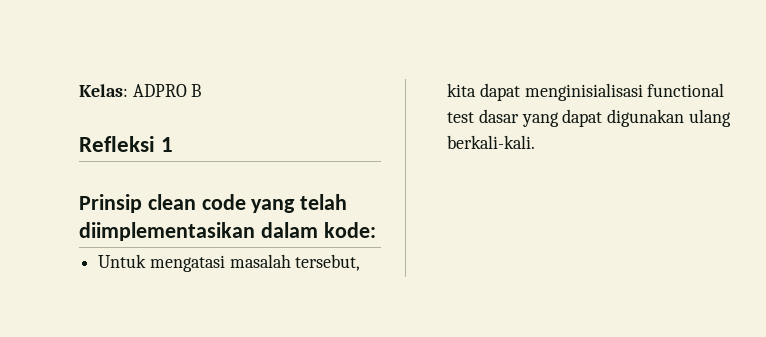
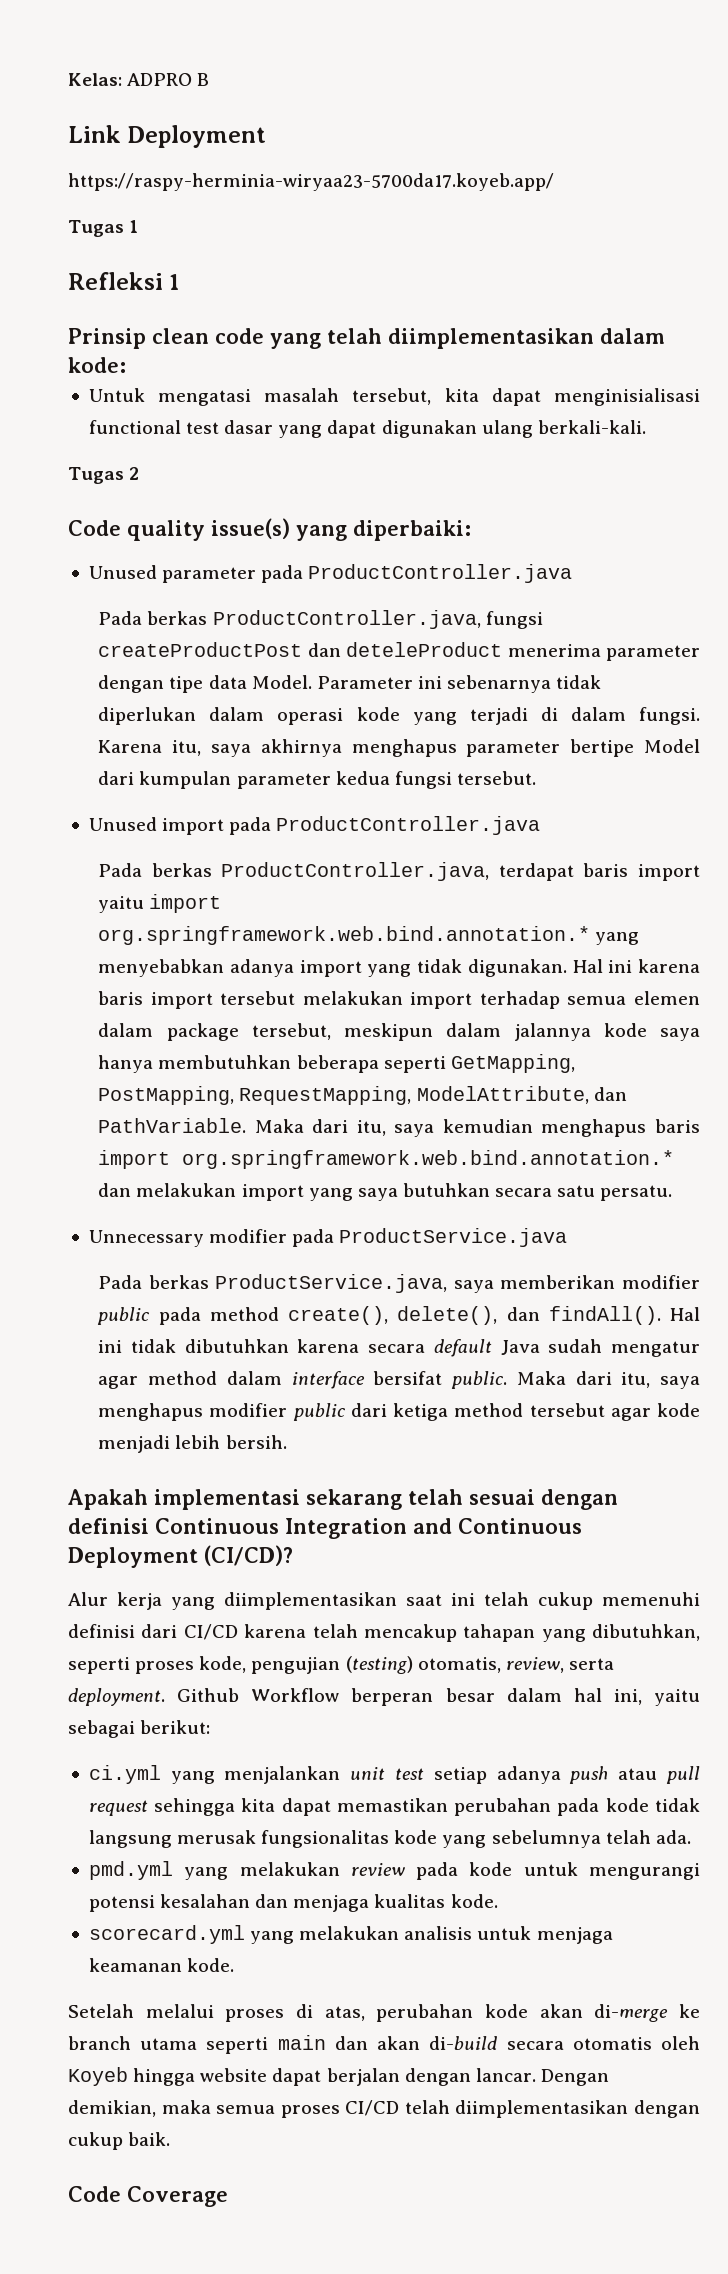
+ Link Deployment
+ https://raspy-herminia-wiryaa23-5700da17.koyeb.app/
+ Tugas 1
+ Tugas 2
+ Code quality issue(s) yang diperbaiki:
+ Unused parameter pada ProductController.java
+ Pada berkas ProductController.java, fungsi createProductPost dan deteleProduct menerima parameter dengan tipe data Model. Parameter ini sebenarnya tidak diperlukan dalam operasi kode yang terjadi di dalam fungsi. Karena itu, saya akhirnya menghapus parameter bertipe Model dari kumpulan parameter kedua fungsi tersebut.
+ Unused import pada ProductController.java
+ Pada berkas ProductController.java, terdapat baris import yaitu import org.springframework.web.bind.annotation.* yang menyebabkan adanya import yang tidak digunakan. Hal ini karena baris import tersebut melakukan import terhadap semua elemen dalam package tersebut, meskipun dalam jalannya kode saya hanya membutuhkan beberapa seperti GetMapping, PostMapping, RequestMapping, ModelAttribute, dan PathVariable. Maka dari itu, saya kemudian menghapus baris import org.springframework.web.bind.annotation.* dan melakukan import yang saya butuhkan secara satu persatu.
+ Unnecessary modifier pada ProductService.java
+ Pada berkas ProductService.java, saya memberikan modifier public pada method create(), delete(), dan findAll(). Hal ini tidak dibutuhkan karena secara default Java sudah mengatur agar method dalam interface bersifat public. Maka dari itu, saya menghapus modifier public dari ketiga method tersebut agar kode menjadi lebih bersih.
+ Apakah implementasi sekarang telah sesuai dengan definisi Continuous Integration and Continuous Deployment (CI/CD)?
+ Alur kerja yang diimplementasikan saat ini telah cukup memenuhi definisi dari CI/CD karena telah mencakup tahapan yang dibutuhkan, seperti proses kode, pengujian (testing) otomatis, review, serta deployment. Github Workflow berperan besar dalam hal ini, yaitu sebagai berikut:
+ ci.yml yang menjalankan unit test setiap adanya push atau pull request sehingga kita dapat memastikan perubahan pada kode tidak langsung merusak fungsionalitas kode yang sebelumnya telah ada.
+ pmd.yml yang melakukan review pada kode untuk mengurangi potensi kesalahan dan menjaga kualitas kode.
+ scorecard.yml yang melakukan analisis untuk menjaga keamanan kode.
+ Setelah melalui proses di atas, perubahan kode akan di-merge ke branch utama seperti main dan akan di-build secara otomatis oleh Koyeb hingga website dapat berjalan dengan lancar. Dengan demikian, maka semua proses CI/CD telah diimplementasikan dengan cukup baik.
+ Code Coverage

